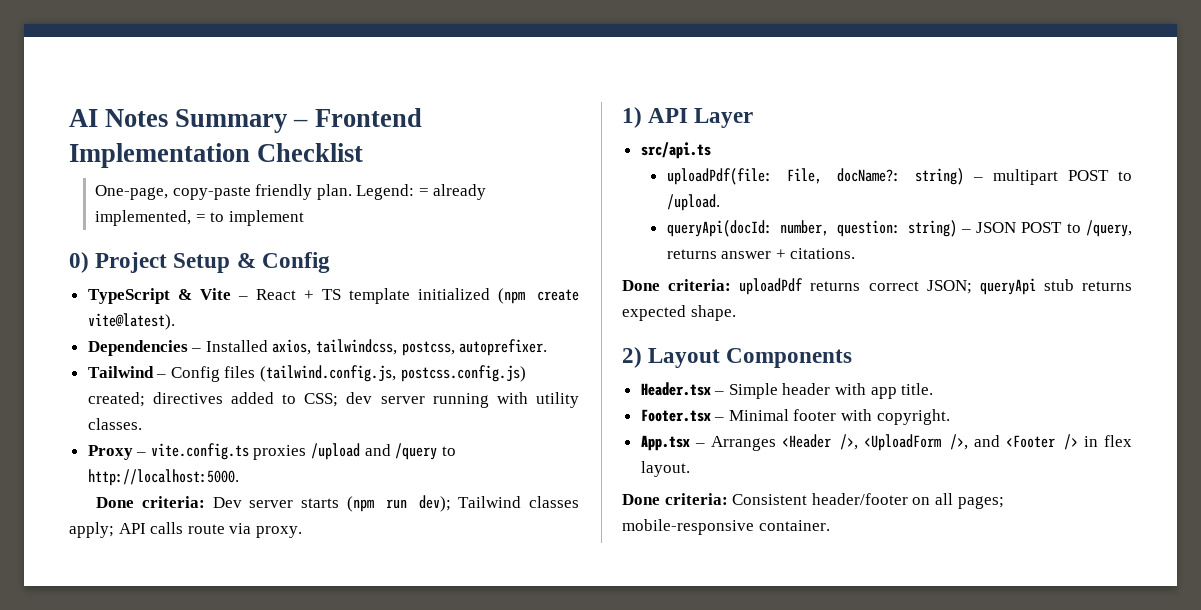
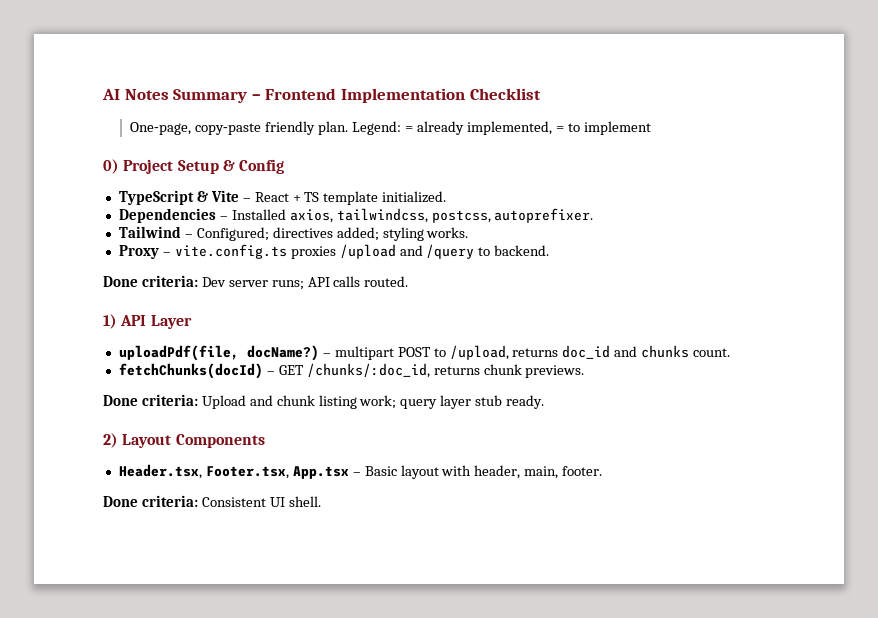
- TypeScript & Vite – React + TS template initialized (npm create vite@latest).
+ TypeScript & Vite – React + TS template initialized.
- Tailwind – Config files (tailwind.config.js, postcss.config.js) created; directives added to CSS; dev server running with utility classes.
+ Tailwind – Configured; directives added; styling works.
- Proxy – vite.config.ts proxies /upload and /query to http://localhost:5000.
+ Proxy – vite.config.ts proxies /upload and /query to backend.
- Done criteria: Dev server starts (npm run dev); Tailwind classes apply; API calls route via proxy.
+ Done criteria: Dev server runs; API calls routed.
  1) API Layer
- src/api.ts
- uploadPdf(file: File, docName?: string) – multipart POST to /upload.
- queryApi(docId: number, question: string) – JSON POST to /query, returns answer + citations.
- Done criteria: uploadPdf returns correct JSON; queryApi stub returns expected shape.
+ uploadPdf(file, docName?) – multipart POST to /upload, returns doc_id and chunks count.
+ fetchChunks(docId) – GET /chunks/:doc_id, returns chunk previews.
+ Done criteria: Upload and chunk listing work; query layer stub ready.
  2) Layout Components
- Header.tsx – Simple header with app title.
- Footer.tsx – Minimal footer with copyright.
- App.tsx – Arranges <Header />, <UploadForm />, and <Footer /> in flex layout.
- Done criteria: Consistent header/footer on all pages; mobile‑responsive container.
+ Header.tsx, Footer.tsx, App.tsx – Basic layout with header, main, footer.
+ Done criteria: Consistent UI shell.

